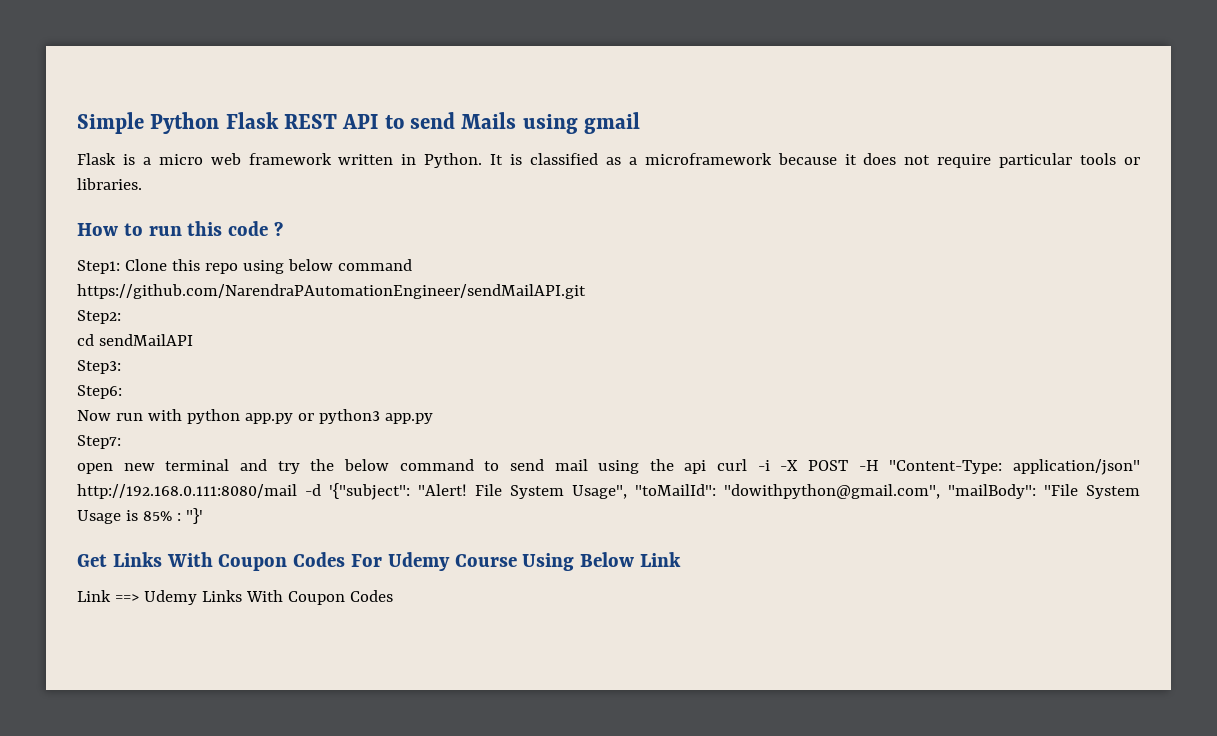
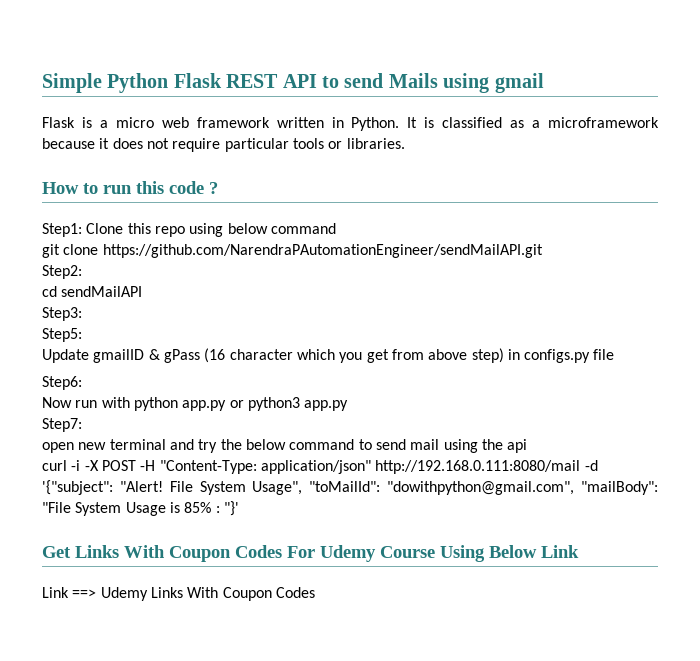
- https://github.com/NarendraPAutomationEngineer/sendMailAPI.git
+ git clone https://github.com/NarendraPAutomationEngineer/sendMailAPI.git
+ Step5:
+ Update gmailID & gPass (16 character which you get from above step) in configs.py file
- open new terminal and try the below command to send mail using the api curl -i -X POST -H "Content-Type: application/json" http://192.168.0.111:8080/mail -d '{"subject": "Alert!
+ open new terminal and try the below command to send mail using the api
+ curl -i -X POST -H "Content-Type: application/json" http://192.168.0.111:8080/mail -d '{"subject": "Alert!

